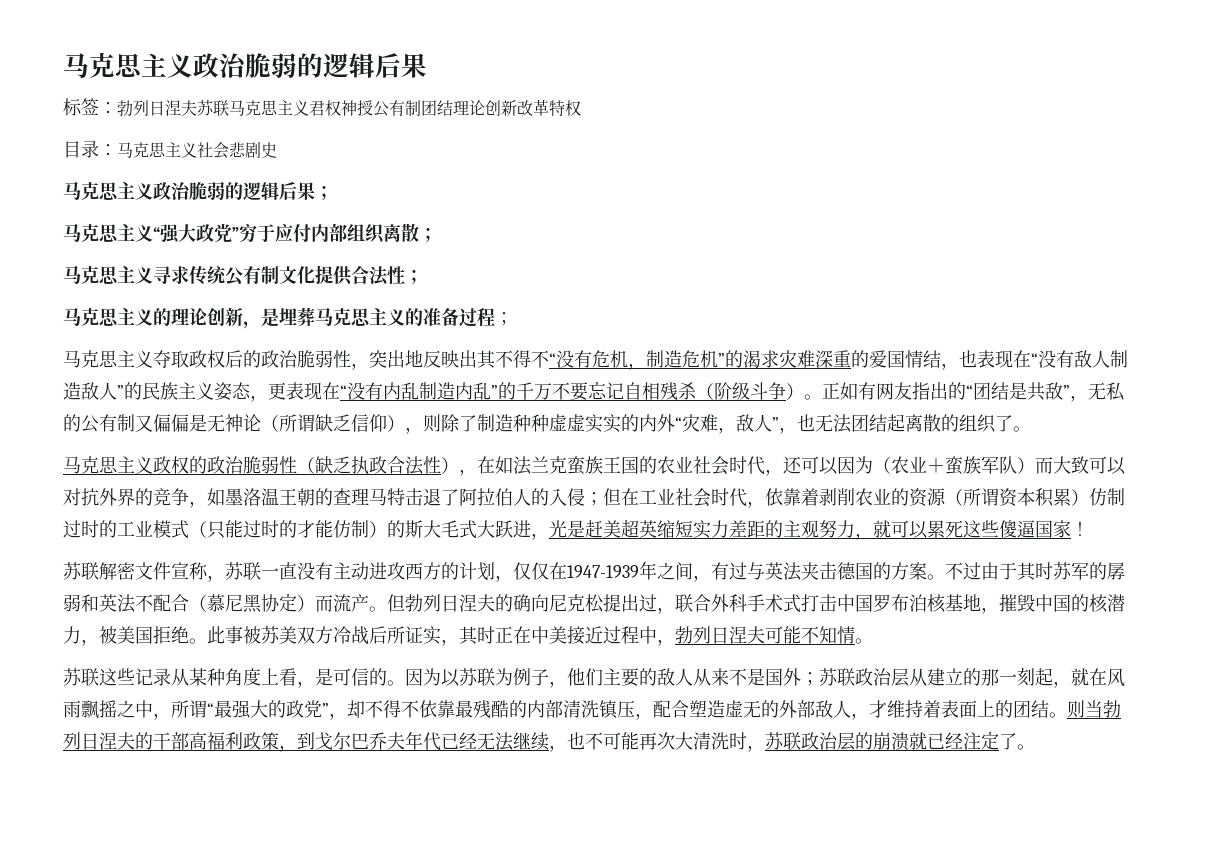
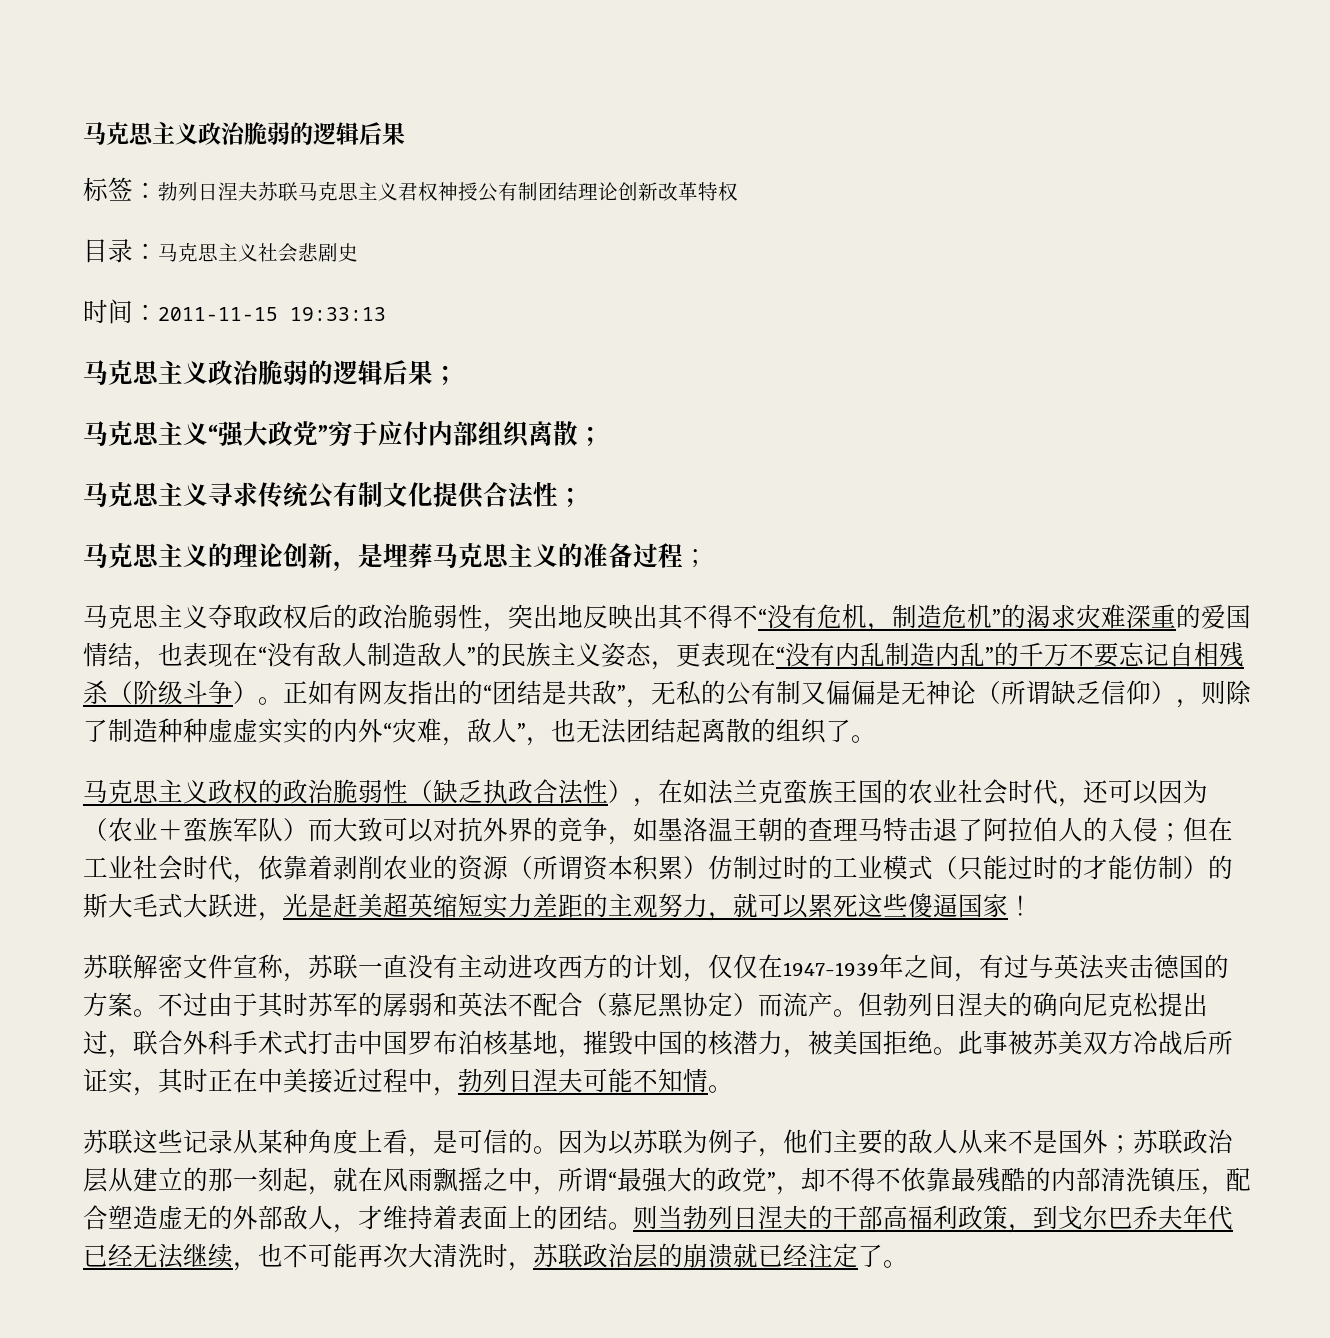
+ 时间：2011-11-15 19:33:13

